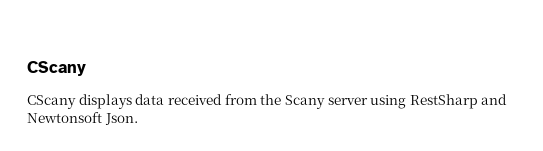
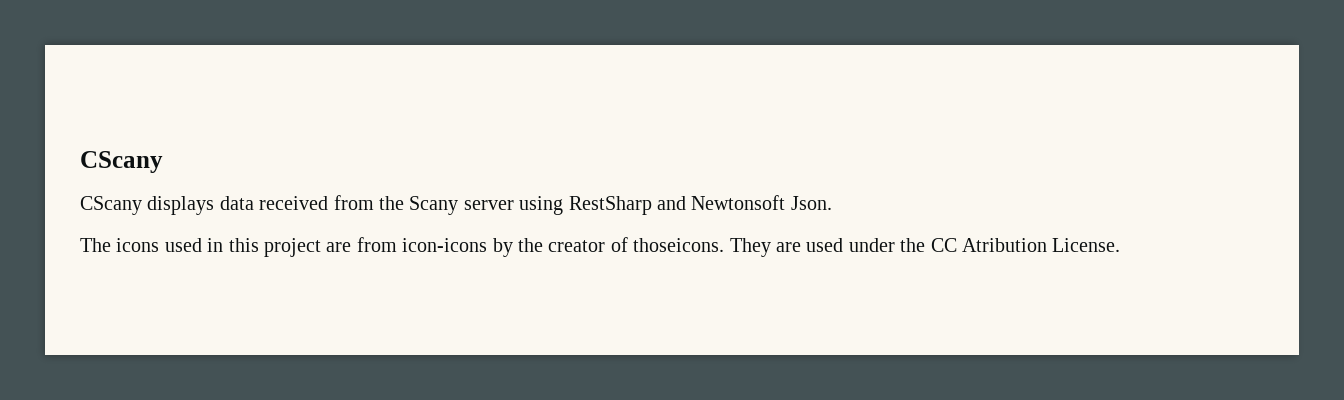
+ The icons used in this project are from icon-icons by the creator of thoseicons. They are used under the CC Atribution License.

